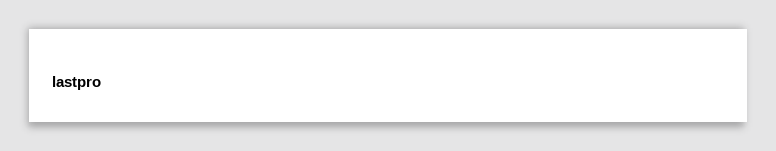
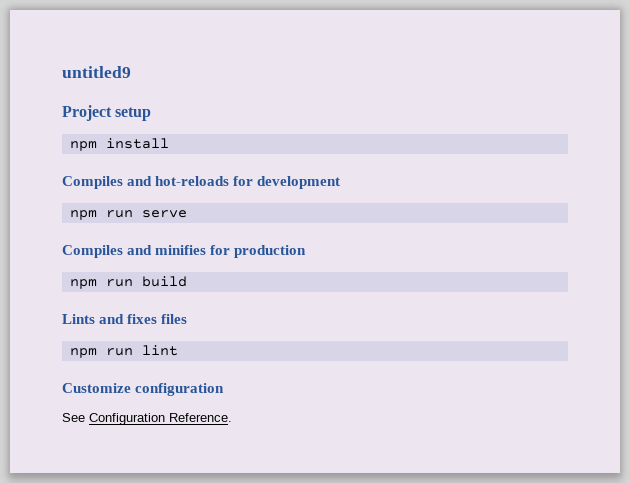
- lastpro
+ untitled9
+ Project setup
+ npm install
+ Compiles and hot-reloads for development
+ npm run serve
+ Compiles and minifies for production
+ npm run build
+ Lints and fixes files
+ npm run lint
+ Customize configuration
+ See Configuration Reference.

